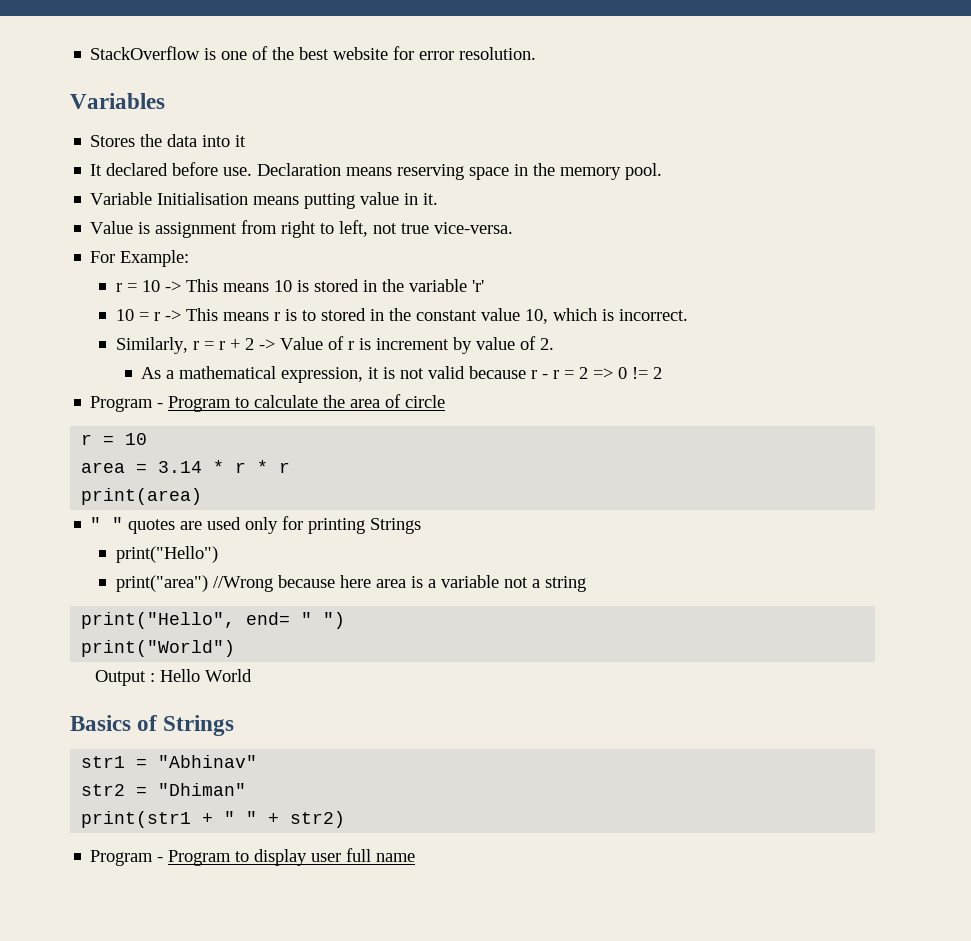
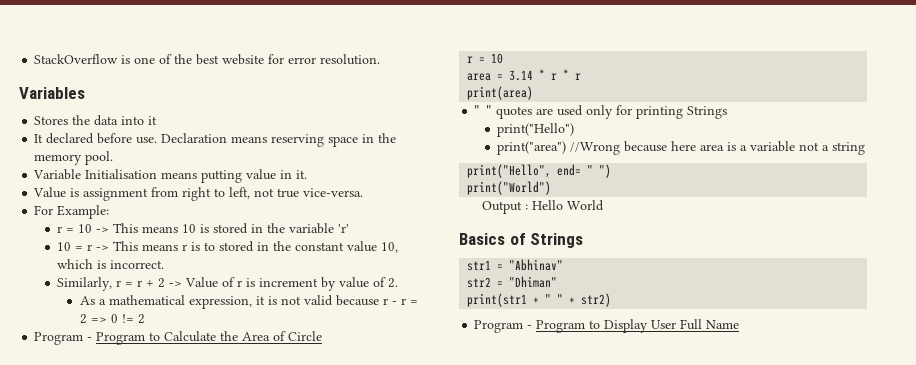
- Program - Program to calculate the area of circle
+ Program - Program to Calculate the Area of Circle
- Program - Program to display user full name
+ Program - Program to Display User Full Name

